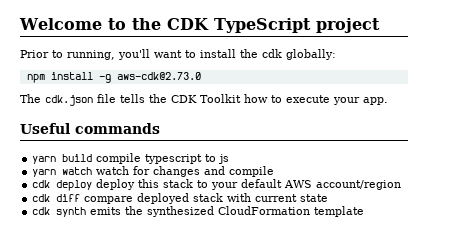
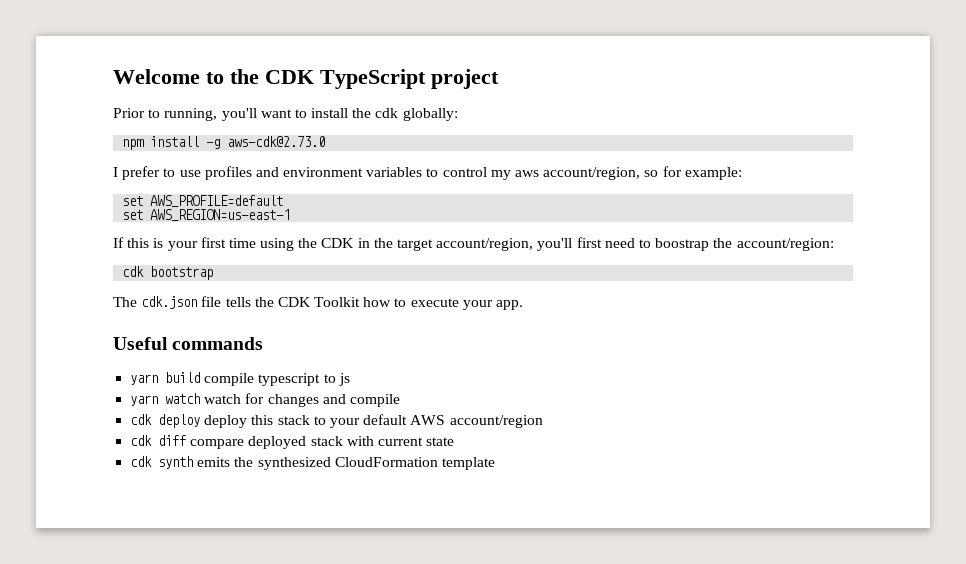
+ I prefer to use profiles and environment variables to control my aws account/region, so for example:
+ set AWS_PROFILE=default
+ set AWS_REGION=us-east-1
+ If this is your first time using the CDK in the target account/region, you'll first need to boostrap the account/region:
+ cdk bootstrap

